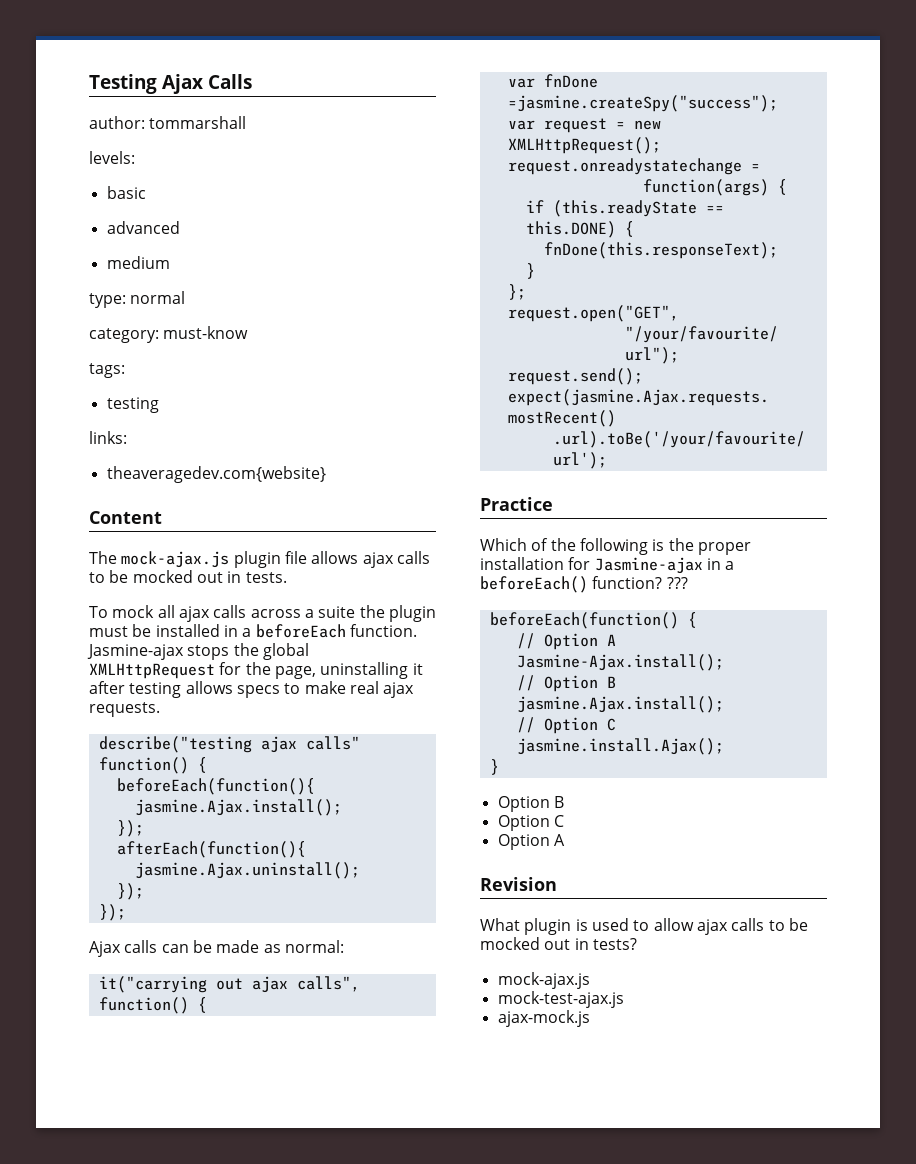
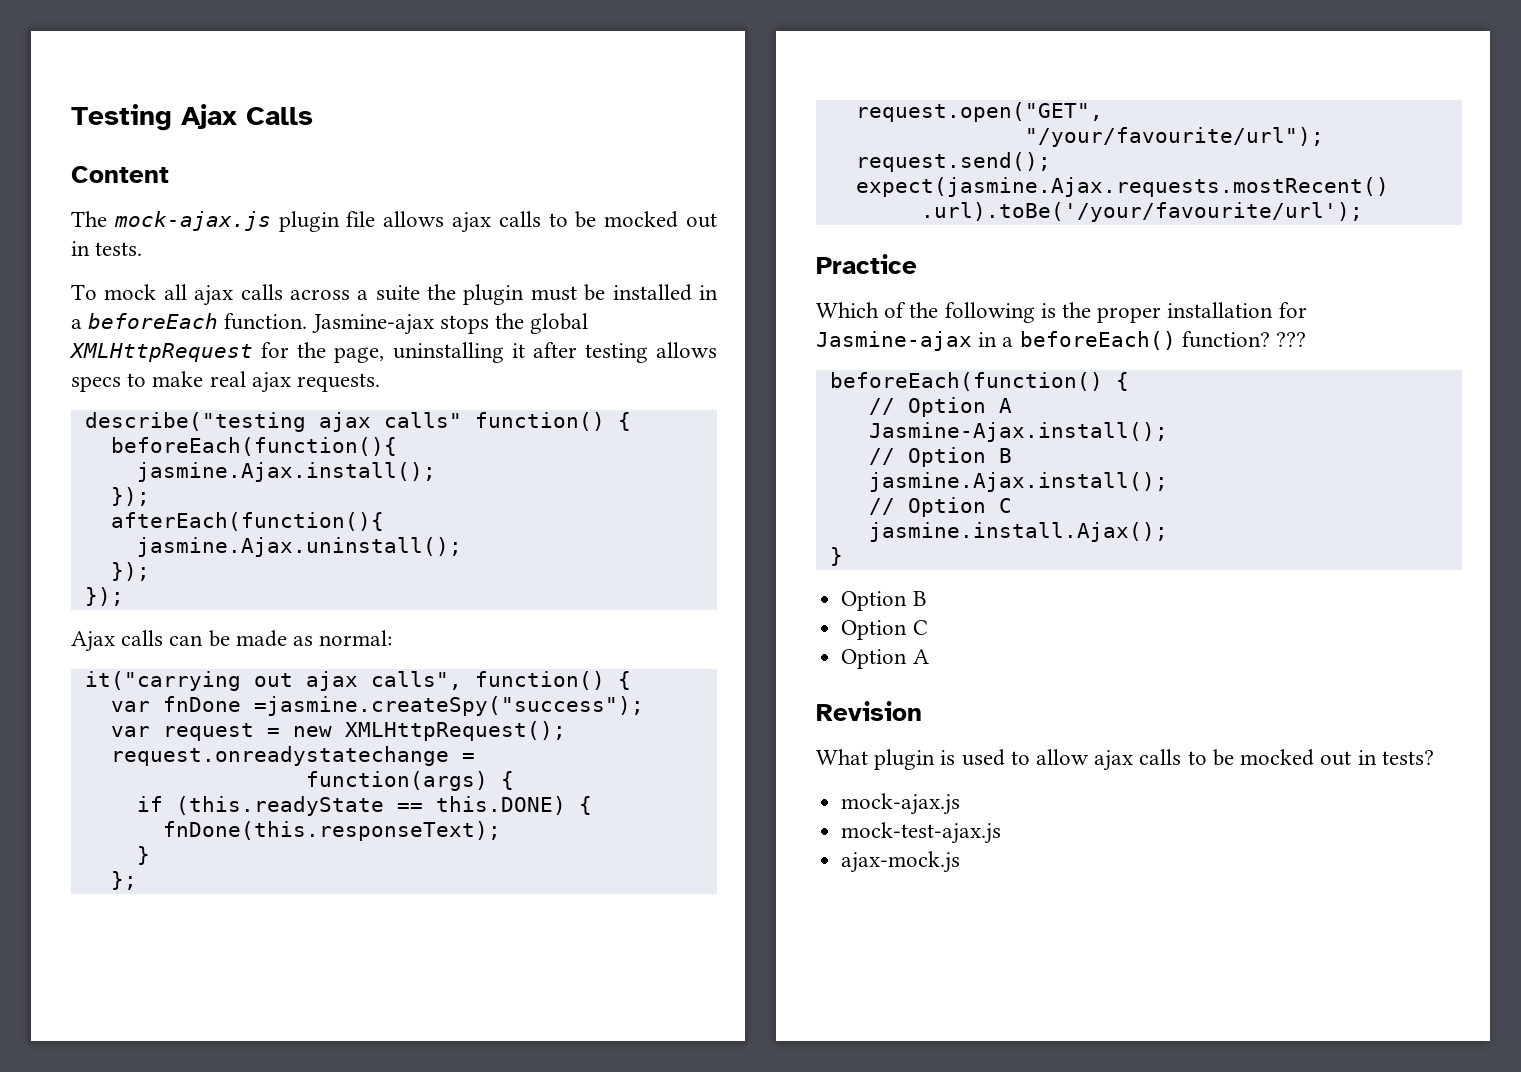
- author: tommarshall
- levels:
- basic
- advanced
- medium
- type: normal
- category: must-know
- tags:
- testing
- links:
- theaveragedev.com{website}

